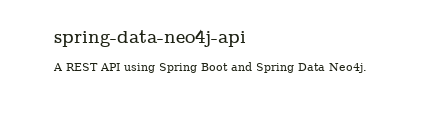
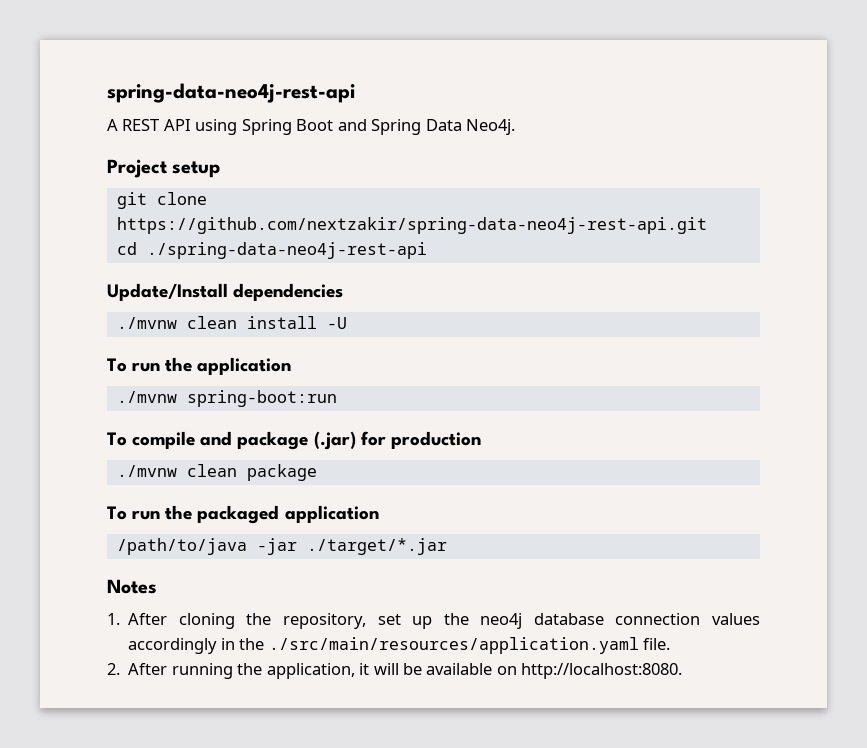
- spring-data-neo4j-api
+ spring-data-neo4j-rest-api
+ Project setup
+ git clone https://github.com/nextzakir/spring-data-neo4j-rest-api.git
+ cd ./spring-data-neo4j-rest-api
+ Update/Install dependencies
+ ./mvnw clean install -U
+ To run the application
+ ./mvnw spring-boot:run
+ To compile and package (.jar) for production
+ ./mvnw clean package
+ To run the packaged application
+ /path/to/java -jar ./target/*.jar
+ Notes
+ 1. After cloning the repository, set up the neo4j database connection values accordingly in the ./src/main/resources/application.yaml file.
+ 2. After running the application, it will be available on http://localhost:8080.

